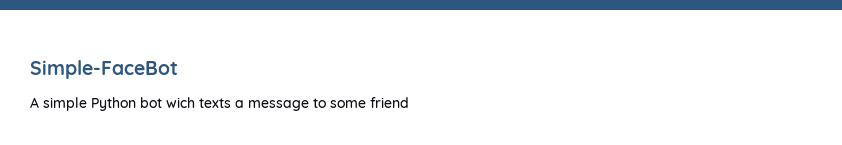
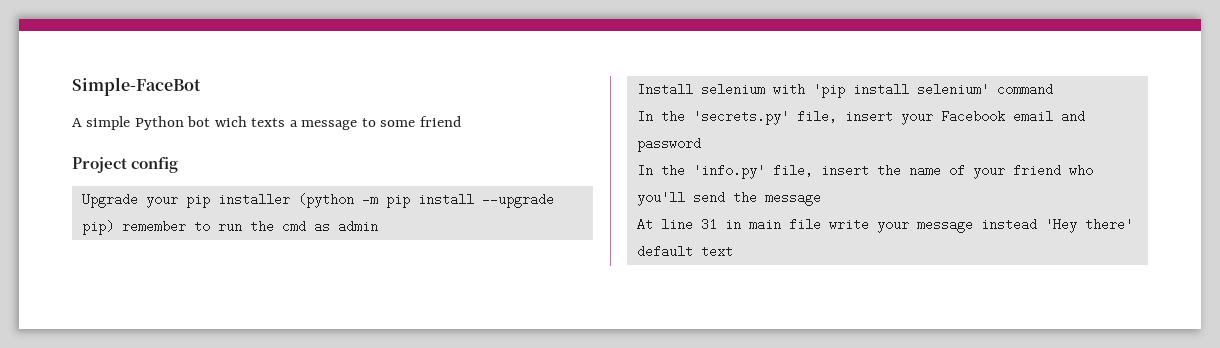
+ Project config
+ Upgrade your pip installer (python -m pip install --upgrade pip) remember to run the cmd as admin
+ Install selenium with 'pip install selenium' command
+ In the 'secrets.py' file, insert your Facebook email and password
+ In the 'info.py' file, insert the name of your friend who you'll send the message
+ At line 31 in main file write your message instead 'Hey there' default text

